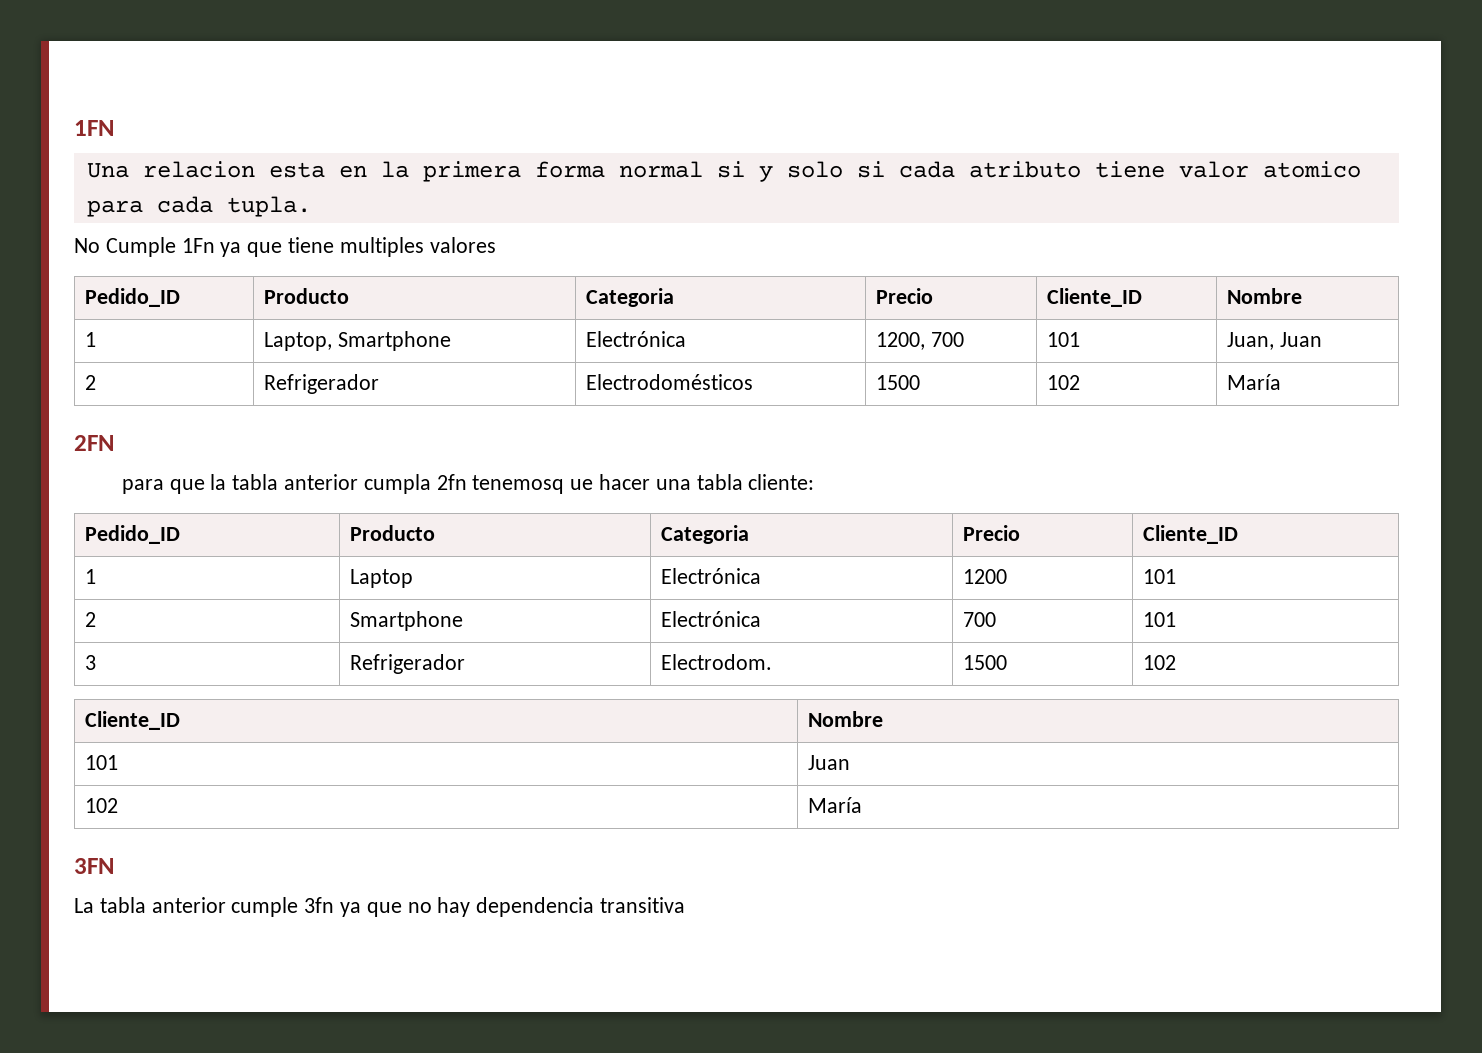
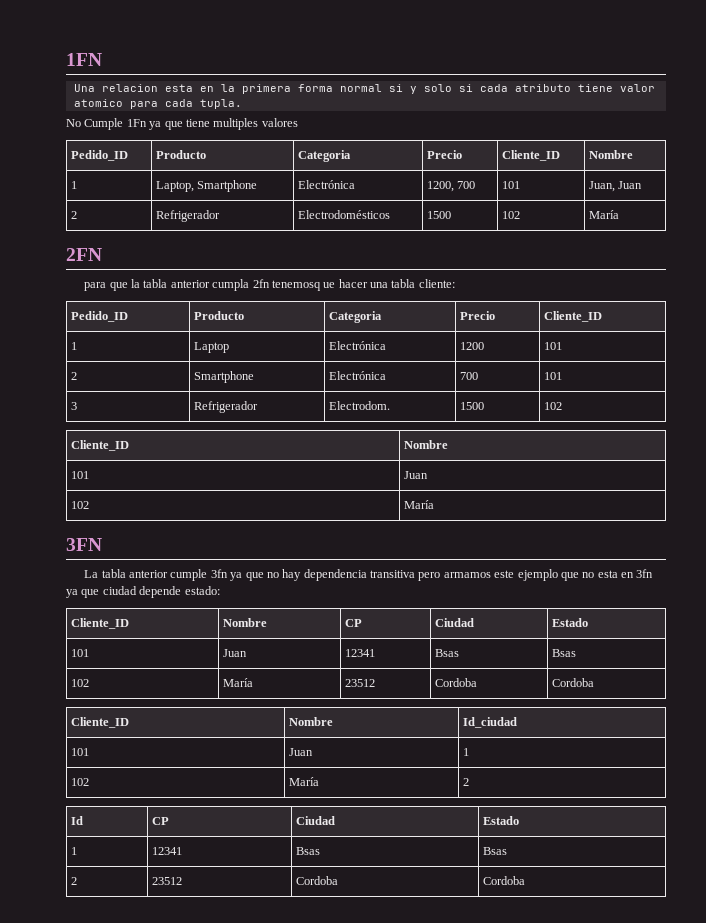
- La tabla anterior cumple 3fn ya que no hay dependencia transitiva
+ La tabla anterior cumple 3fn ya que no hay dependencia transitiva pero armamos este ejemplo que no esta en 3fn ya que ciudad depende estado:
+ Cliente_ID | Nombre | CP | Ciudad | Estado
+ 101 | Juan | 12341 | Bsas | Bsas
+ 102 | María | 23512 | Cordoba | Cordoba
+ Cliente_ID | Nombre | Id_ciudad
+ 101 | Juan | 1
+ 102 | María | 2
+ Id | CP | Ciudad | Estado
+ 1 | 12341 | Bsas | Bsas
+ 2 | 23512 | Cordoba | Cordoba

